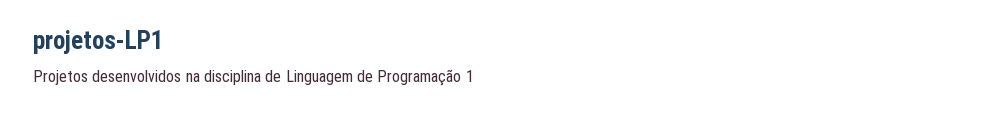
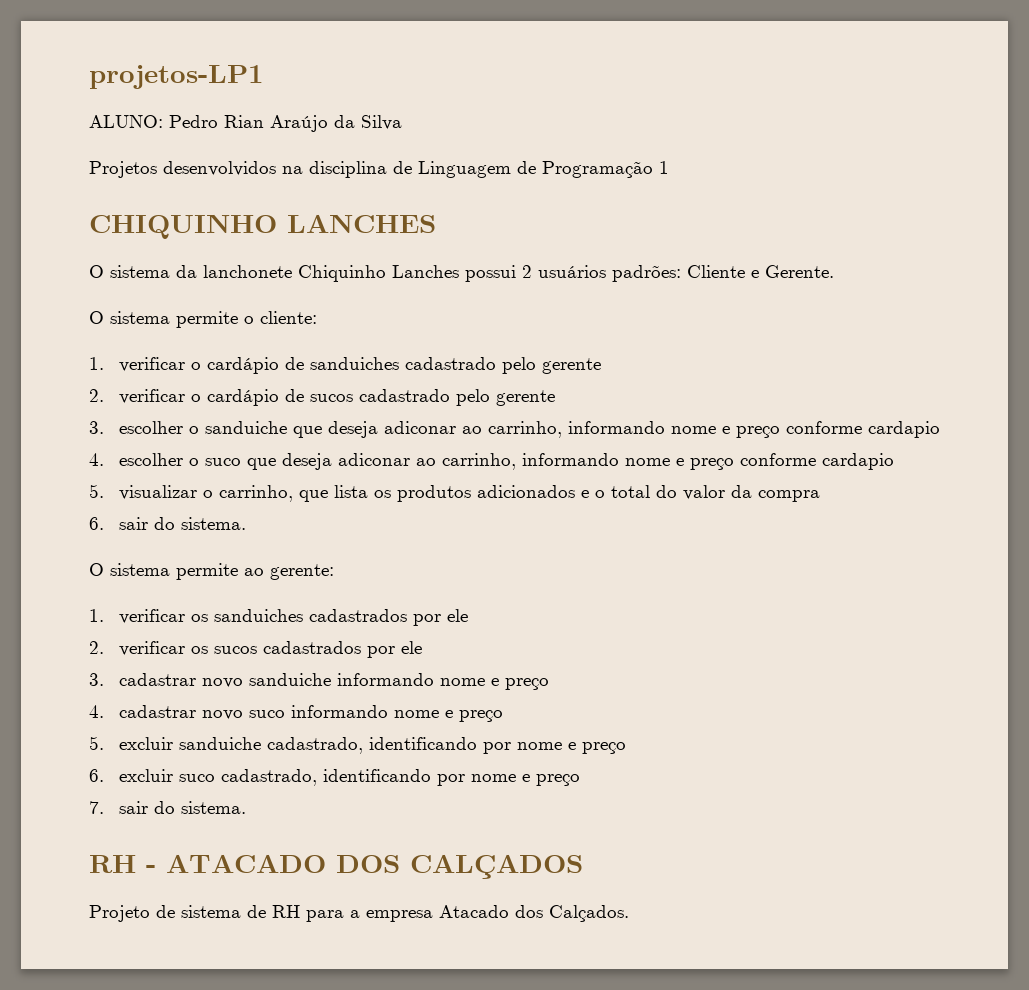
+ ALUNO: Pedro Rian Araújo da Silva
+ CHIQUINHO LANCHES
+ O sistema da lanchonete Chiquinho Lanches possui 2 usuários padrões: Cliente e Gerente.
+ O sistema permite o cliente:
+ 1. verificar o cardápio de sanduiches cadastrado pelo gerente
+ 2. verificar o cardápio de sucos cadastrado pelo gerente
+ 3. escolher o sanduiche que deseja adiconar ao carrinho, informando nome e preço conforme cardapio
+ 4. escolher o suco que deseja adiconar ao carrinho, informando nome e preço conforme cardapio
+ 5. visualizar o carrinho, que lista os produtos adicionados e o total do valor da compra
+ 6. sair do sistema.
+ O sistema permite ao gerente:
+ 1. verificar os sanduiches cadastrados por ele
+ 2. verificar os sucos cadastrados por ele
+ 3. cadastrar novo sanduiche informando nome e preço
+ 4. cadastrar novo suco informando nome e preço
+ 5. excluir sanduiche cadastrado, identificando por nome e preço
+ 6. excluir suco cadastrado, identificando por nome e preço
+ 7. sair do sistema.
+ RH - ATACADO DOS CALÇADOS
+ Projeto de sistema de RH para a empresa Atacado dos Calçados.

